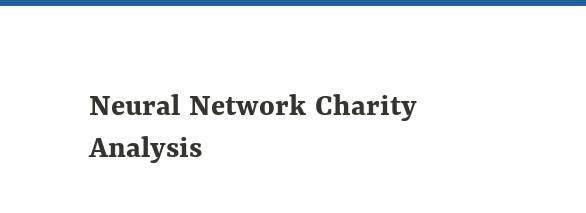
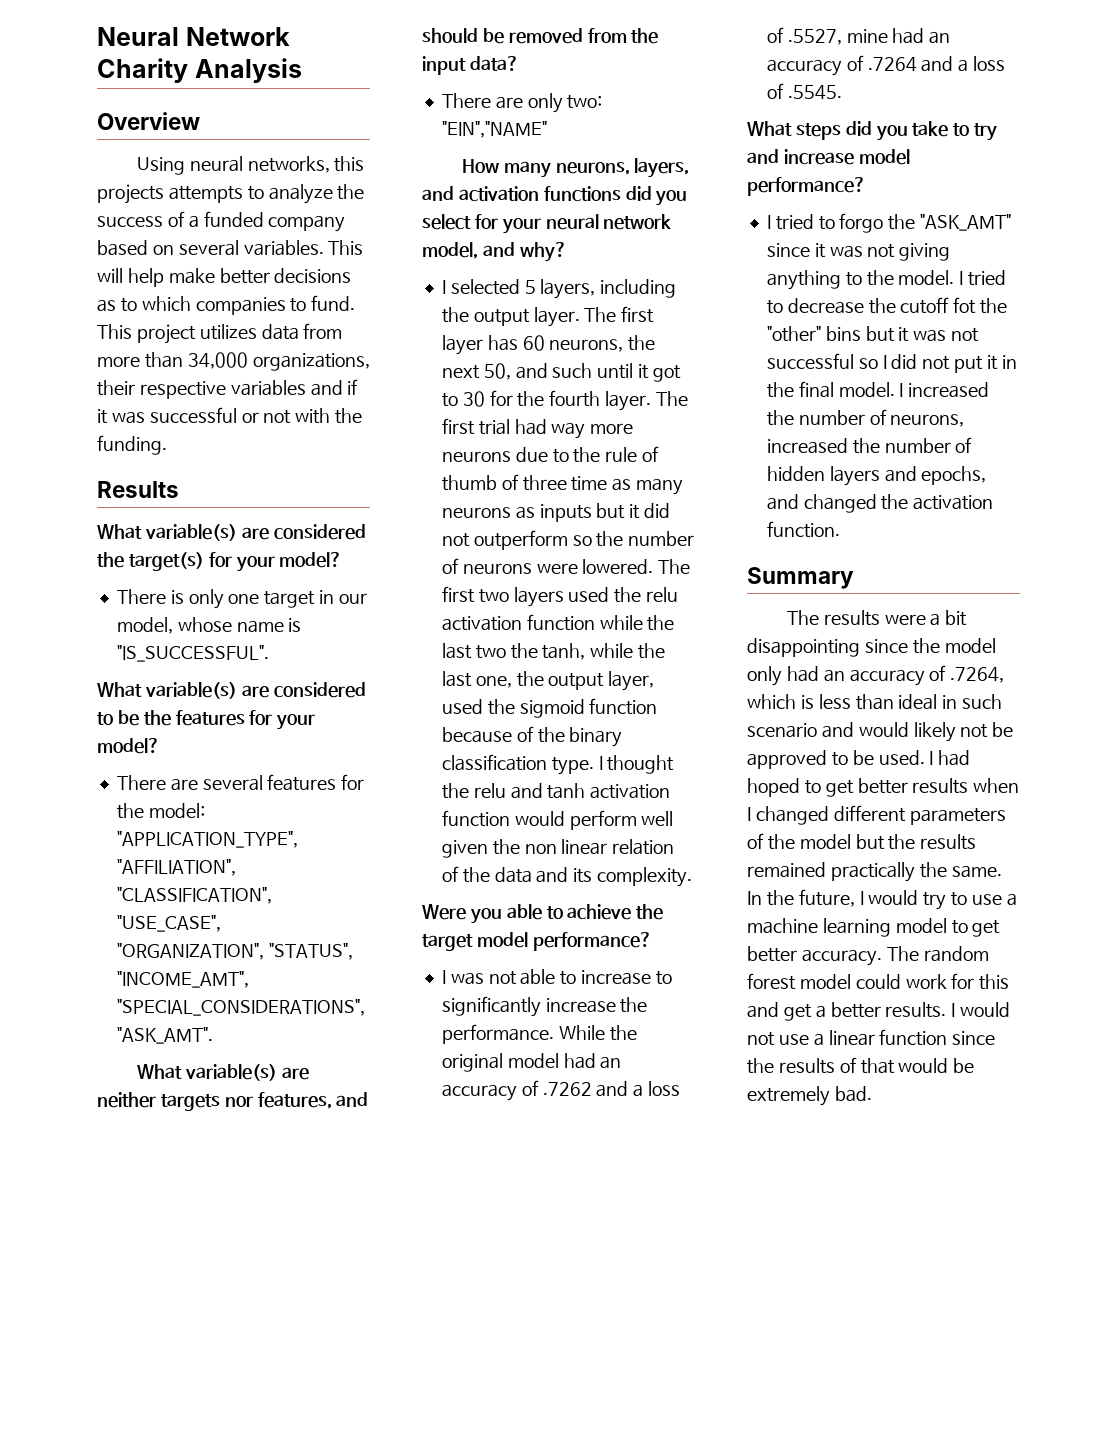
+ Overview
+ Using neural networks, this projects attempts to analyze the success of a funded company based on several variables. This will help make better decisions as to which companies to fund. This project utilizes data from more than 34,000 organizations, their respective variables and if it was successful or not with the funding.
+ Results
+ What variable(s) are considered the target(s) for your model?
+ There is only one target in our model, whose name is "IS_SUCCESSFUL".
+ What variable(s) are considered to be the features for your model?
+ There are several features for the model: "APPLICATION_TYPE", "AFFILIATION", "CLASSIFICATION", "USE_CASE", "ORGANIZATION", "STATUS", "INCOME_AMT", "SPECIAL_CONSIDERATIONS", "ASK_AMT".
+ What variable(s) are neither targets nor features, and should be removed from the input data?
+ There are only two: "EIN","NAME"
+ How many neurons, layers, and activation functions did you select for your neural network model, and why?
+ I selected 5 layers, including the output layer. The first layer has 60 neurons, the next 50, and such until it got to 30 for the fourth layer. The first trial had way more neurons due to the rule of thumb of three time as many neurons as inputs but it did not outperform so the number of neurons were lowered. The first two layers used the relu activation function while the last two the tanh, while the last one, the output layer, used the sigmoid function because of the binary classification type. I thought the relu and tanh activation function would perform well given the non linear relation of the data and its complexity.
+ Were you able to achieve the target model performance?
+ I was not able to increase to significantly increase the performance. While the original model had an accuracy of .7262 and a loss of .5527, mine had an accuracy of .7264 and a loss of .5545.
+ What steps did you take to try and increase model performance?
+ I tried to forgo the "ASK_AMT" since it was not giving anything to the model. I tried to decrease the cutoff fot the "other" bins but it was not successful so I did not put it in the final model. I increased the number of neurons, increased the number of hidden layers and epochs, and changed the activation function.
+ Summary
+ The results were a bit disappointing since the model only had an accuracy of .7264, which is less than ideal in such scenario and would likely not be approved to be used. I had hoped to get better results when I changed different parameters of the model but the results remained practically the same. In the future, I would try to use a machine learning model to get better accuracy. The random forest model could work for this and get a better results. I would not use a linear function since the results of that would be extremely bad.

